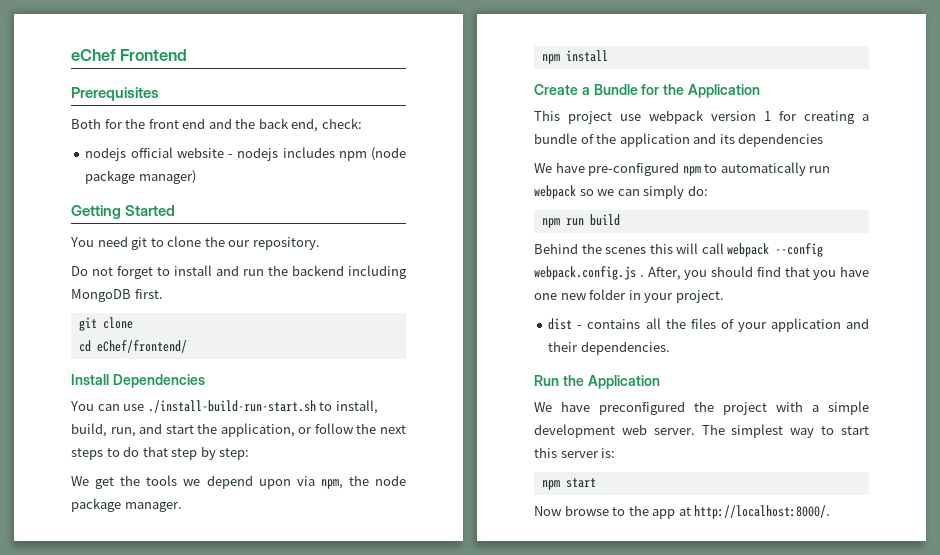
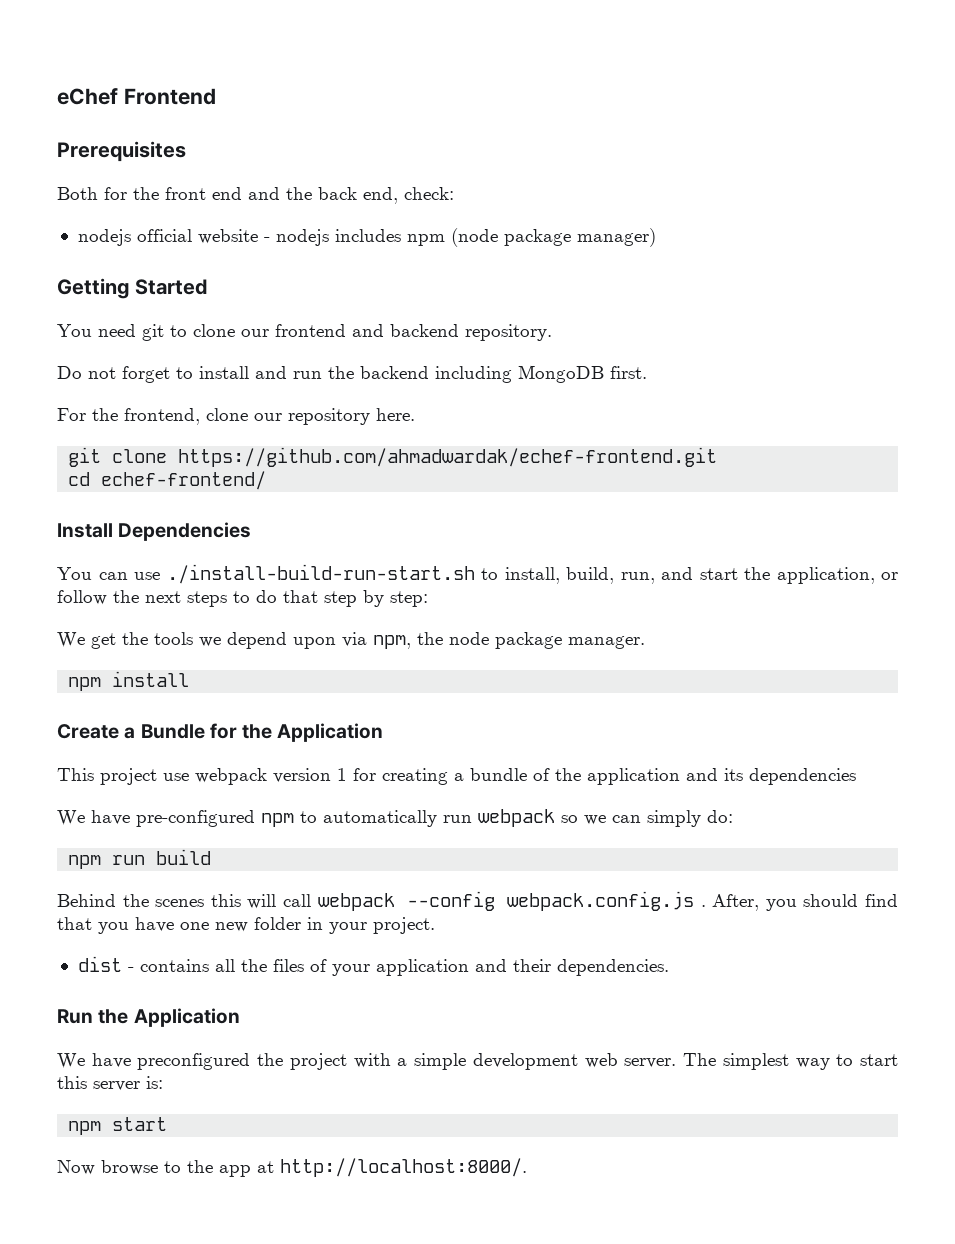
- You need git to clone the our repository.
+ You need git to clone our frontend and backend repository.
+ For the frontend, clone our repository here.
- git clone
+ git clone https://github.com/ahmadwardak/echef-frontend.git
- cd eChef/frontend/
+ cd echef-frontend/

